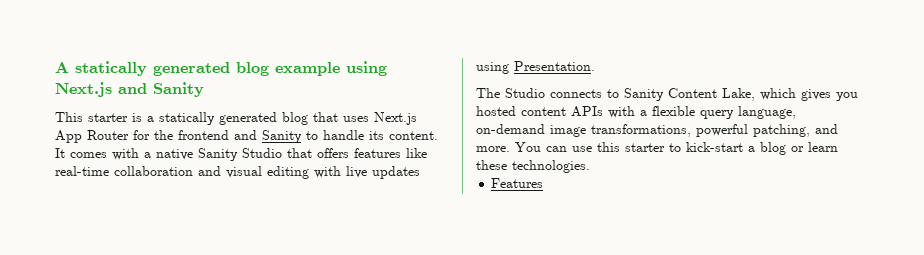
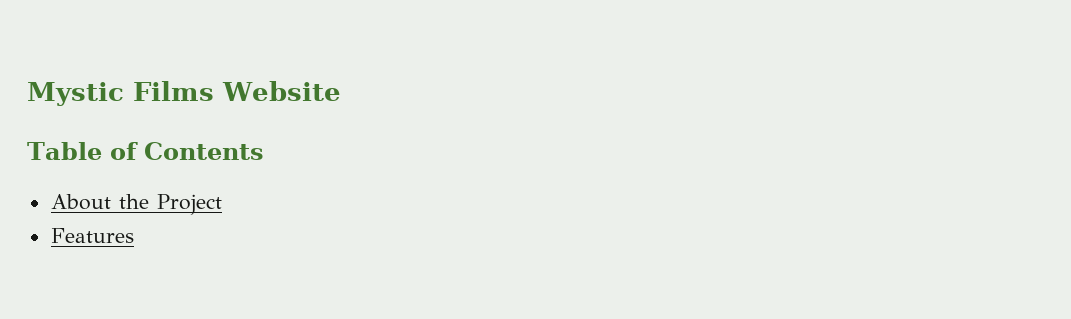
- A statically generated blog example using Next.js and Sanity
- This starter is a statically generated blog that uses Next.js App Router for the frontend and Sanity to handle its content. It comes with a native Sanity Studio that offers features like real-time collaboration and visual editing with live updates using Presentation.
- The Studio connects to Sanity Content Lake, which gives you hosted content APIs with a flexible query language, on-demand image transformations, powerful patching, and more. You can use this starter to kick-start a blog or learn these technologies.
+ Mystic Films Website
+ Table of Contents
+ About the Project

